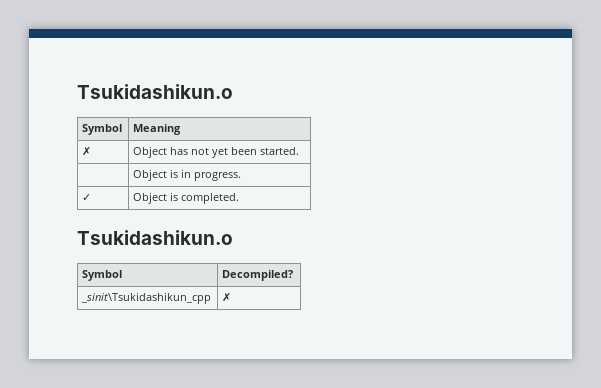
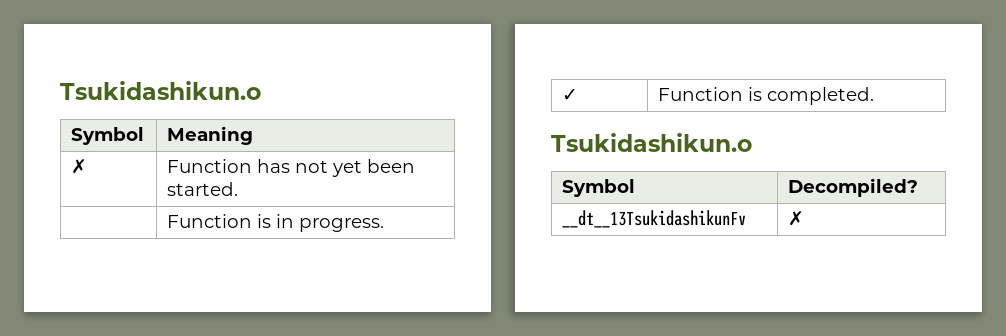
- ✗ | Object has not yet been started.
+ ✗ | Function has not yet been started.
- | Object is in progress.
+ | Function is in progress.
- ✓ | Object is completed.
+ ✓ | Function is completed.
- _sinit\Tsukidashikun_cpp | ✗
+ __dt__13TsukidashikunFv | ✗

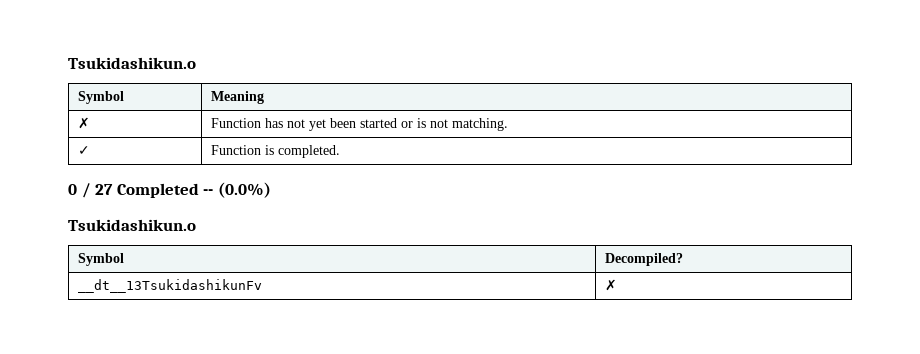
- ✗ | Function has not yet been started.
- | Function is in progress.
+ ✗ | Function has not yet been started or is not matching.
+ 0 / 27 Completed -- (0.0%)

